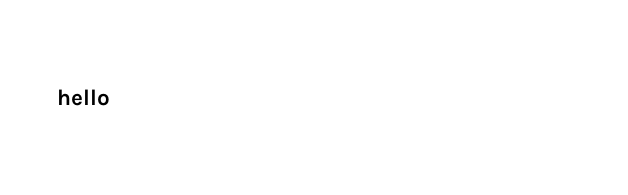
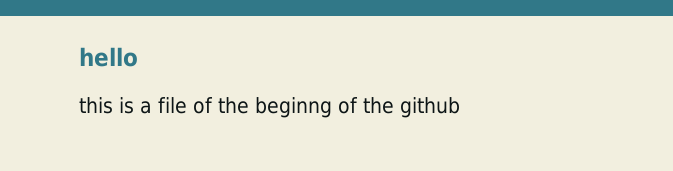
+ this is a file of the beginng of the github

